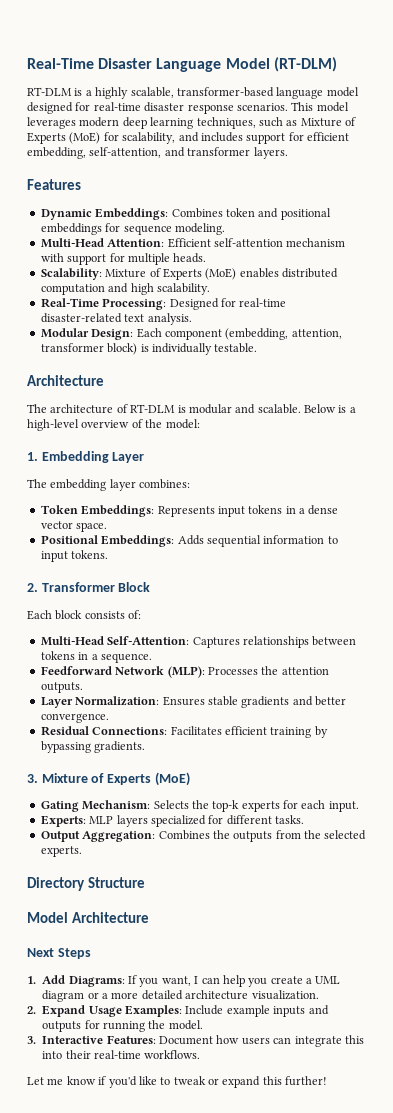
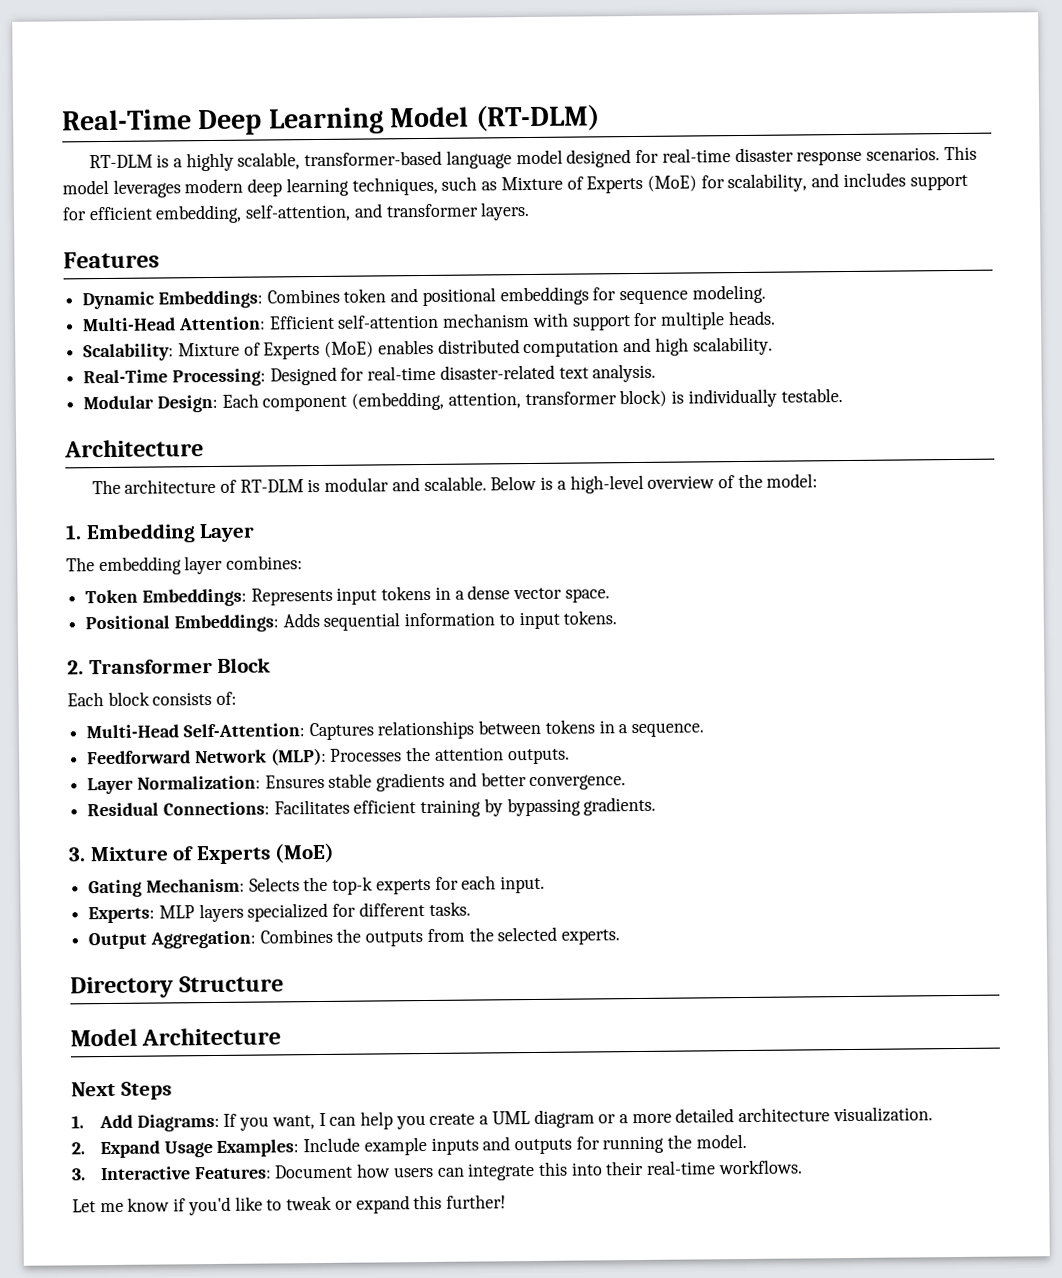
- Real-Time Disaster Language Model (RT-DLM)
+ Real-Time Deep Learning Model (RT-DLM)

